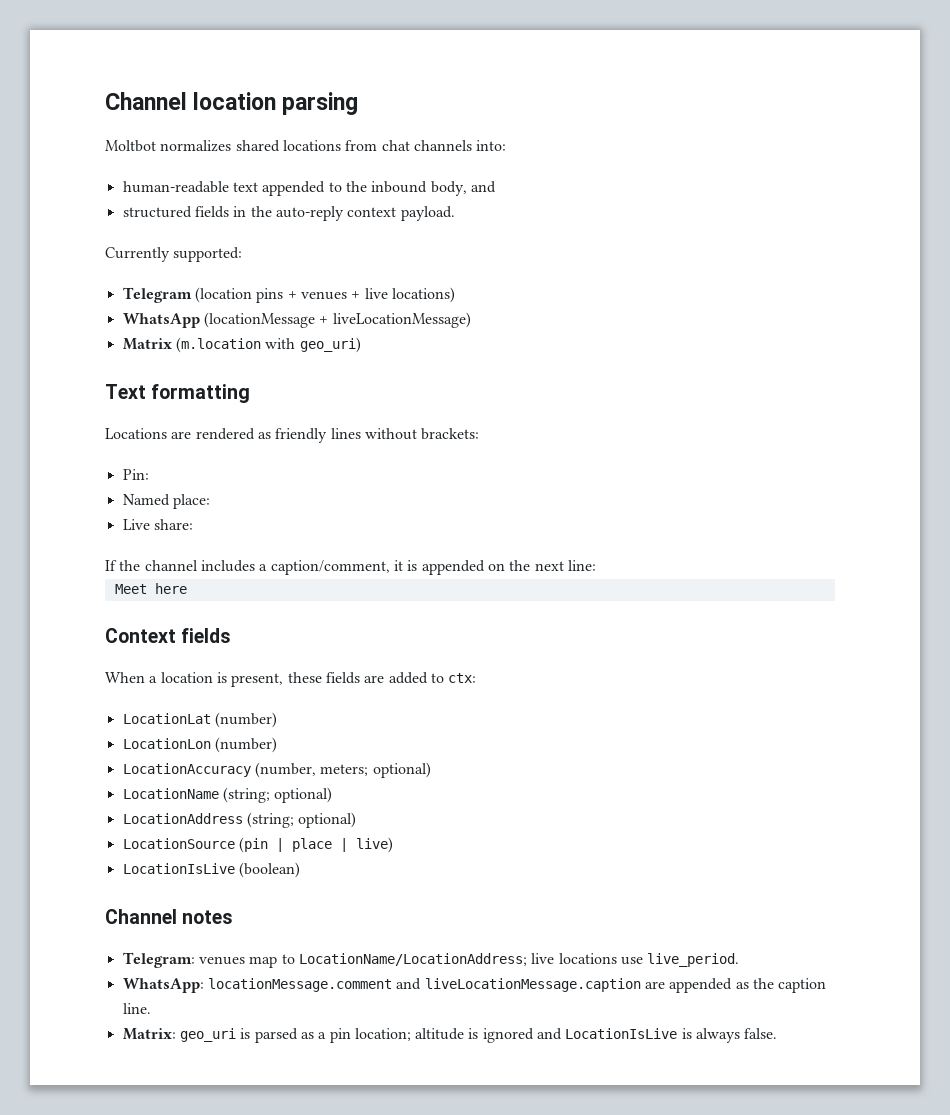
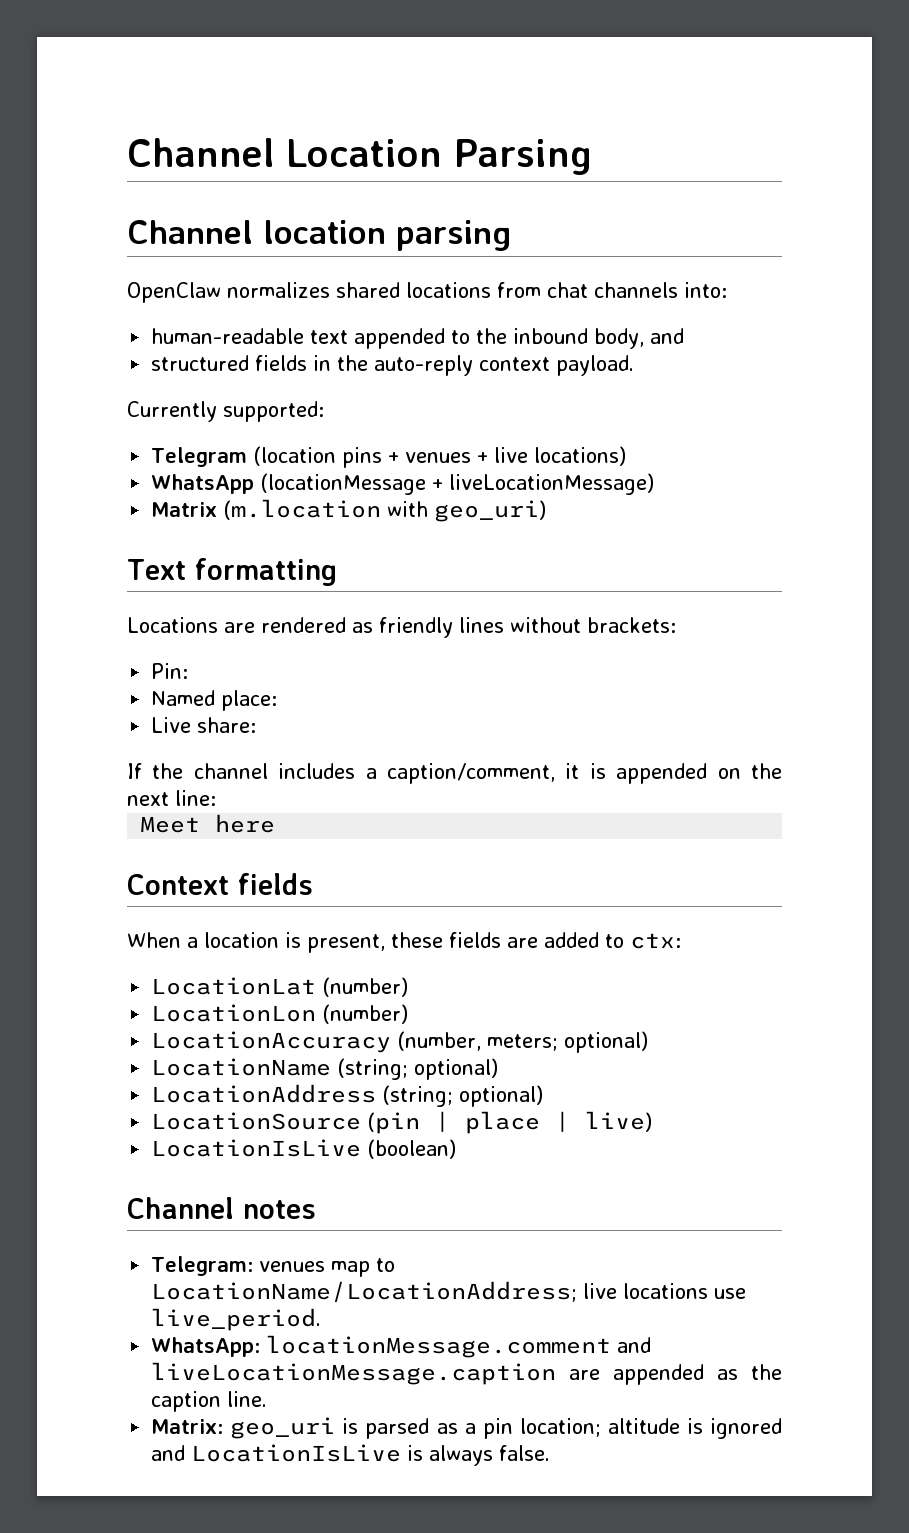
+ Channel Location Parsing
- Moltbot normalizes shared locations from chat channels into:
+ OpenClaw normalizes shared locations from chat channels into:

